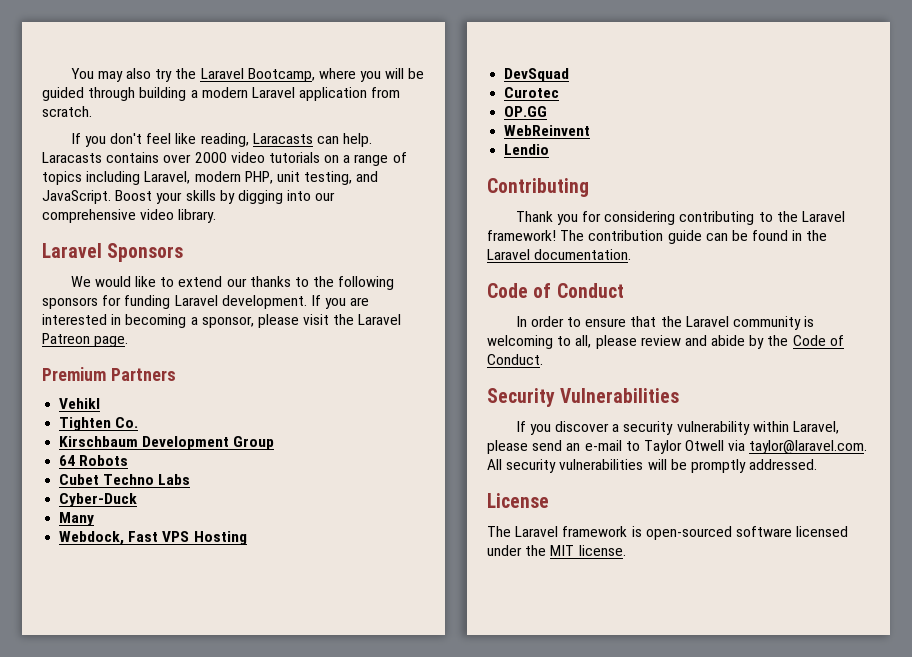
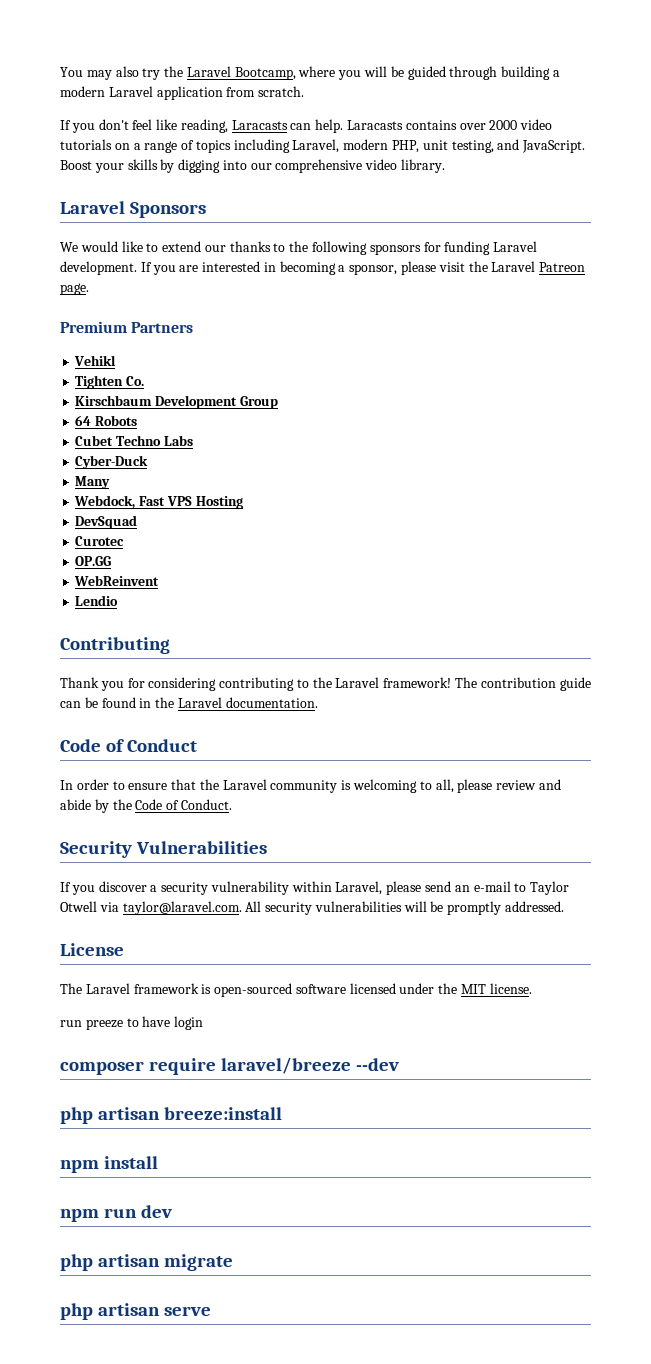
+ run preeze to have login
+ composer require laravel/breeze --dev
+ php artisan breeze:install
+ npm install
+ npm run dev
+ php artisan migrate
+ php artisan serve

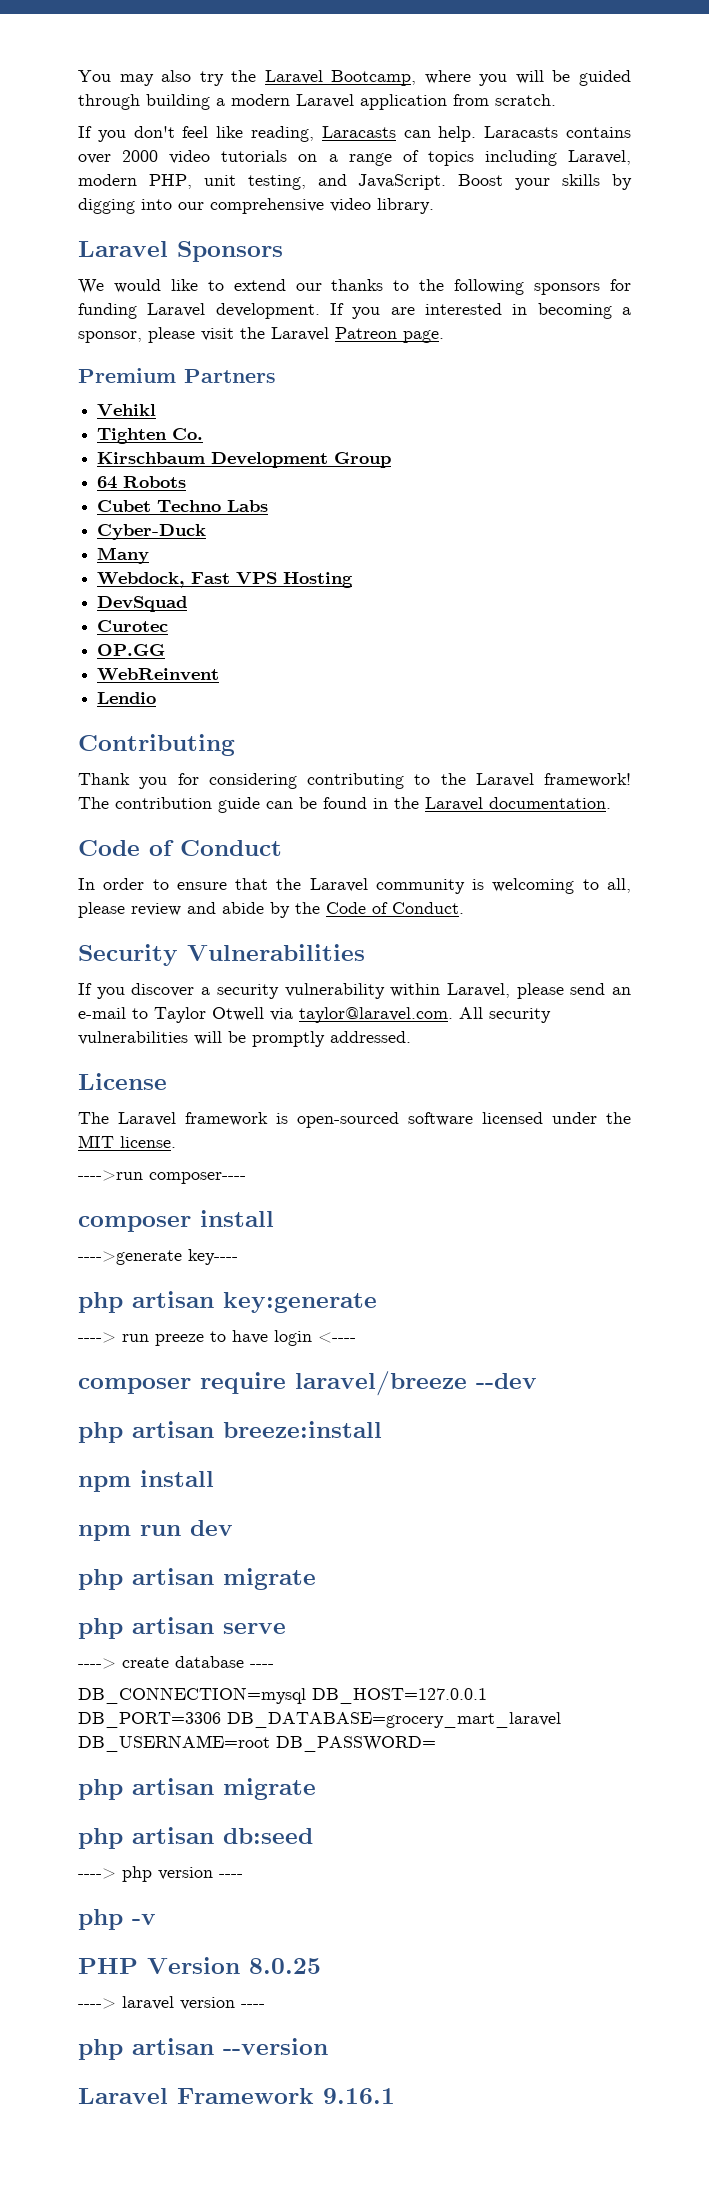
- run preeze to have login
+ ---->run composer----
+ composer install
+ ---->generate key----
+ php artisan key:generate
+ ----> run preeze to have login <----
+ ----> create database ----
+ DB_CONNECTION=mysql DB_HOST=127.0.0.1 DB_PORT=3306 DB_DATABASE=grocery_mart_laravel DB_USERNAME=root DB_PASSWORD=
+ php artisan migrate
+ php artisan db:seed
+ ----> php version ----
+ php -v
+ PHP Version 8.0.25
+ ----> laravel version ----
+ php artisan --version
+ Laravel Framework 9.16.1

